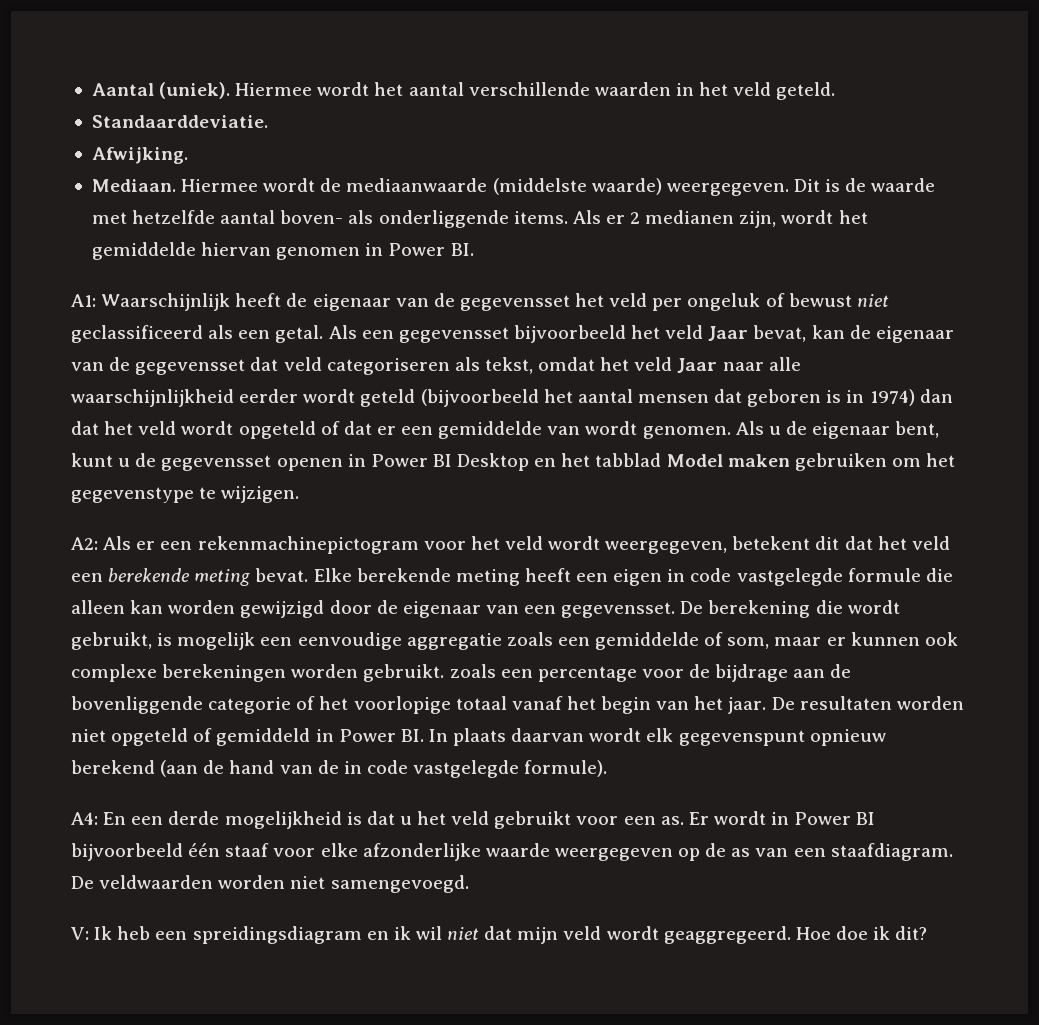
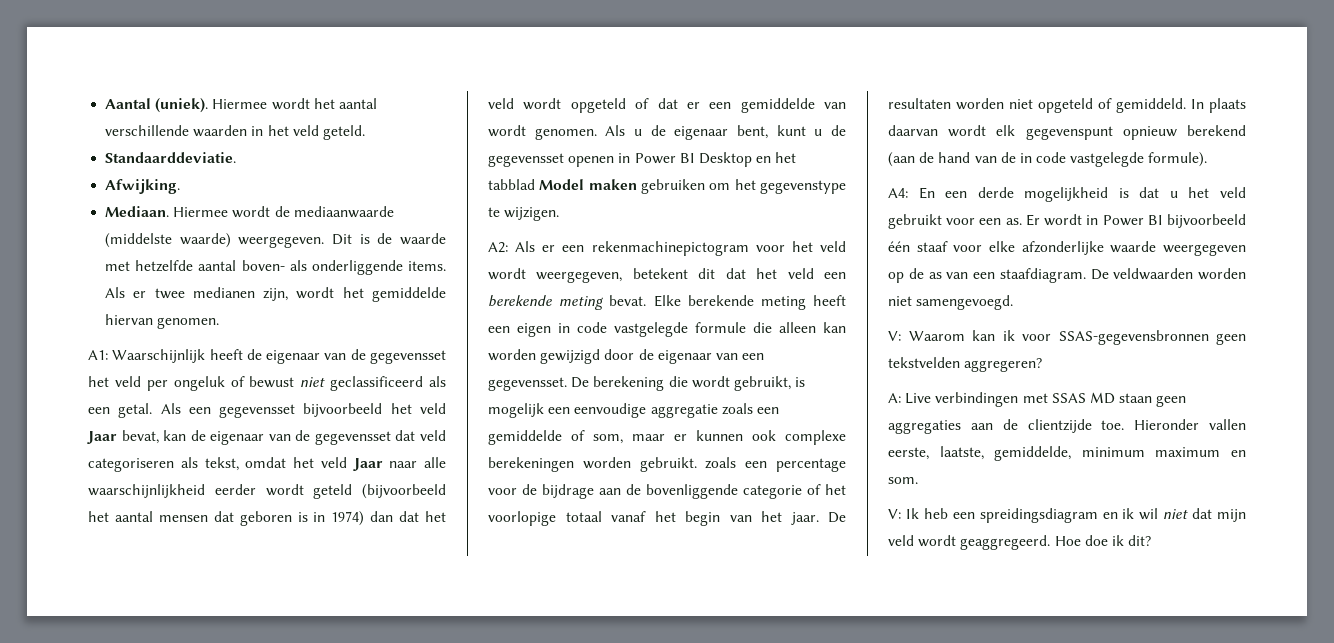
- Als er 2 medianen zijn, wordt het gemiddelde hiervan genomen in Power BI.
+ Als er twee medianen zijn, wordt het gemiddelde hiervan genomen.
- De resultaten worden niet opgeteld of gemiddeld in Power BI. In plaats daarvan wordt elk gegevenspunt opnieuw berekend (aan de hand van de in code vastgelegde formule).
+ De resultaten worden niet opgeteld of gemiddeld. In plaats daarvan wordt elk gegevenspunt opnieuw berekend (aan de hand van de in code vastgelegde formule).
+ V: Waarom kan ik voor SSAS-gegevensbronnen geen tekstvelden aggregeren?
+ A: Live verbindingen met SSAS MD staan geen aggregaties aan de clientzijde toe. Hieronder vallen eerste, laatste, gemiddelde, minimum maximum en som.

